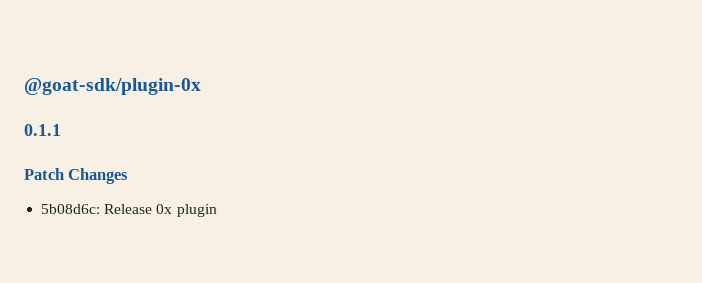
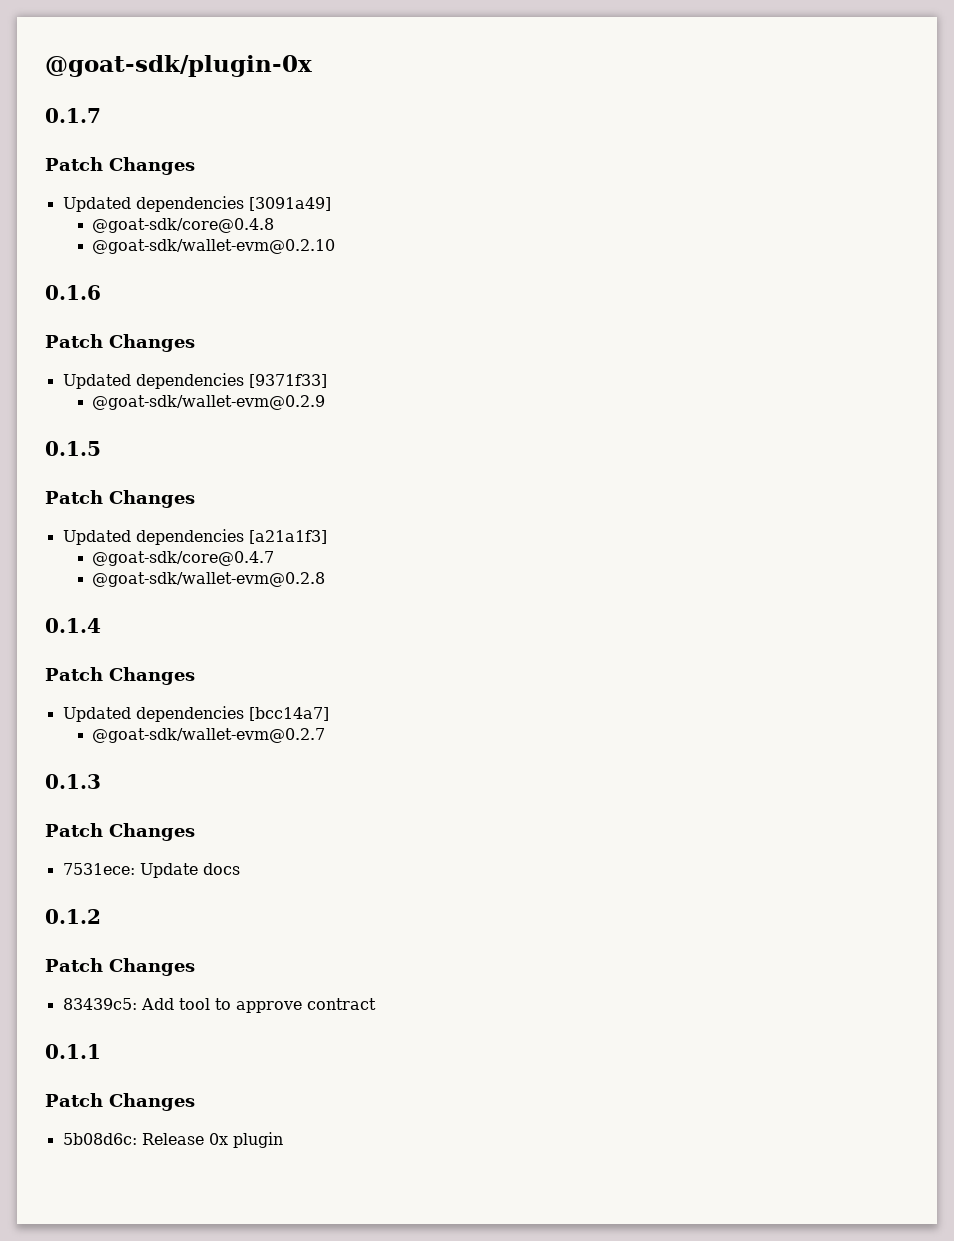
+ 0.1.7
+ Patch Changes
+ Updated dependencies [3091a49]
+ @goat-sdk/core@0.4.8
+ @goat-sdk/wallet-evm@0.2.10
+ 0.1.6
+ Patch Changes
+ Updated dependencies [9371f33]
+ @goat-sdk/wallet-evm@0.2.9
+ 0.1.5
+ Patch Changes
+ Updated dependencies [a21a1f3]
+ @goat-sdk/core@0.4.7
+ @goat-sdk/wallet-evm@0.2.8
+ 0.1.4
+ Patch Changes
+ Updated dependencies [bcc14a7]
+ @goat-sdk/wallet-evm@0.2.7
+ 0.1.3
+ Patch Changes
+ 7531ece: Update docs
+ 0.1.2
+ Patch Changes
+ 83439c5: Add tool to approve contract

